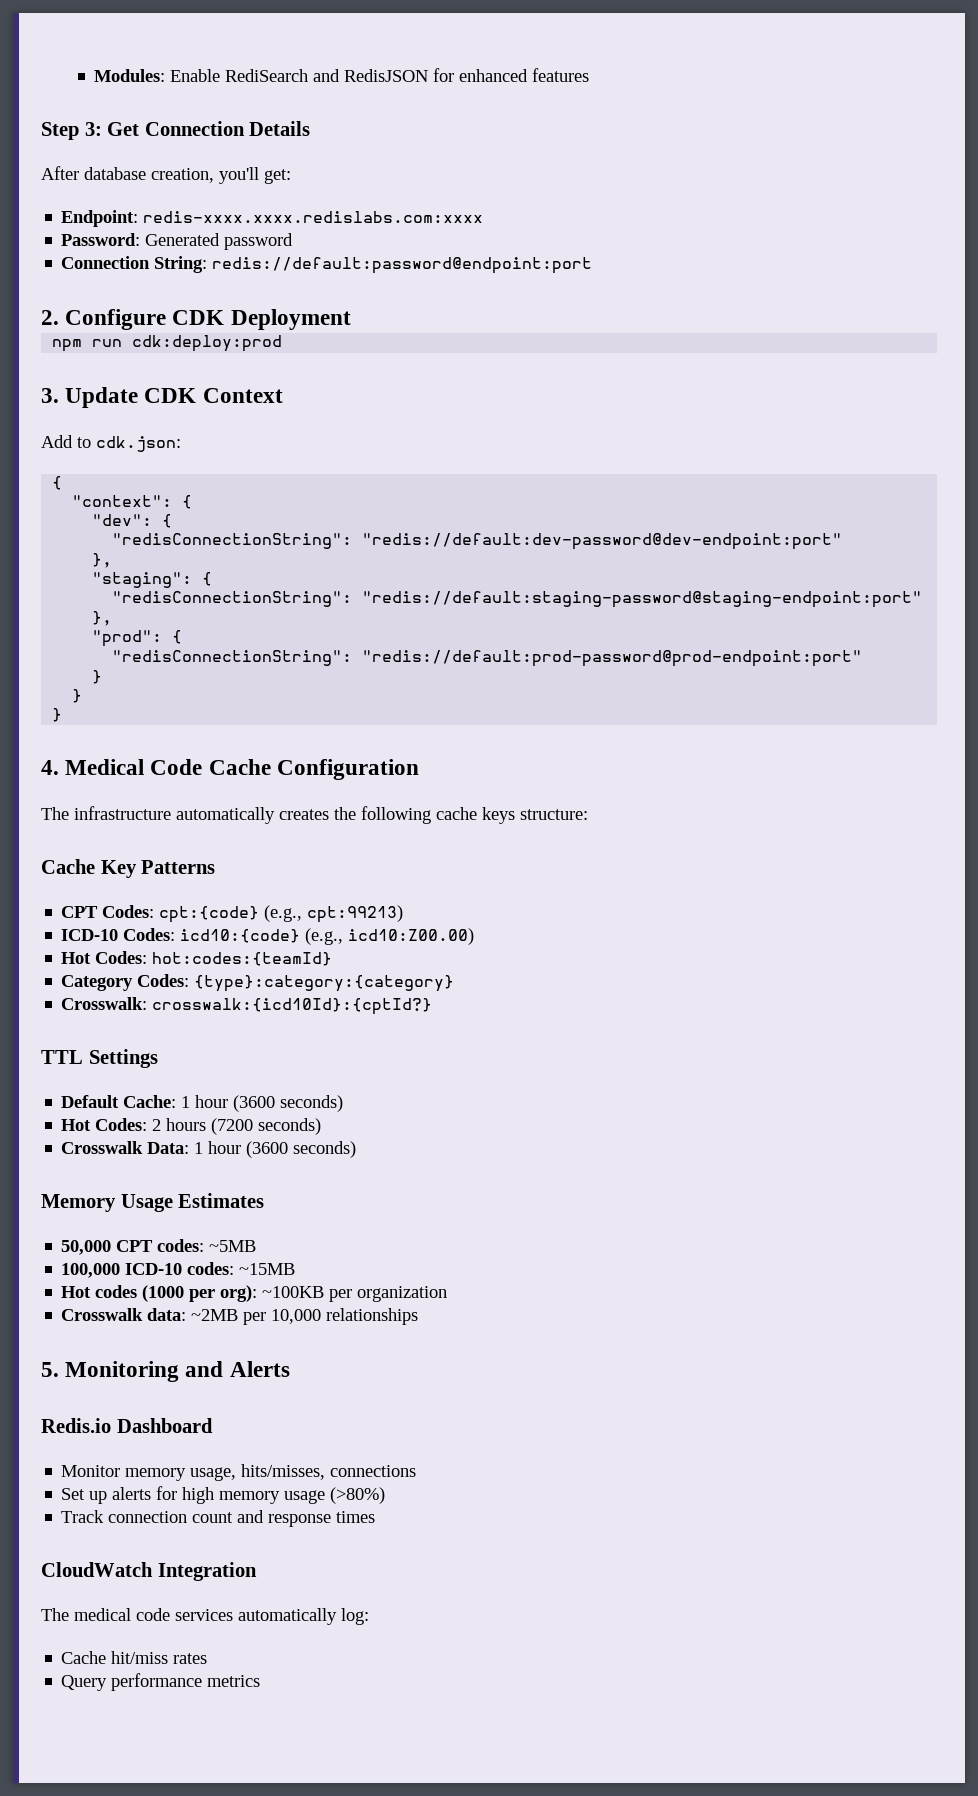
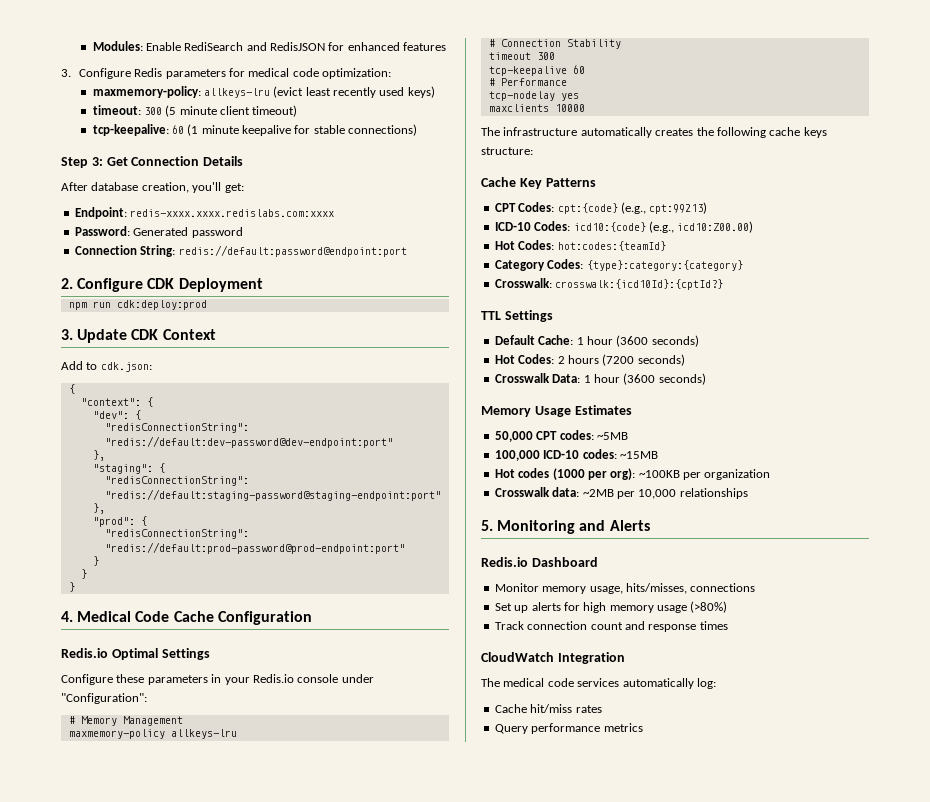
+ 3. Configure Redis parameters for medical code optimization:
+ maxmemory-policy: allkeys-lru (evict least recently used keys)
+ timeout: 300 (5 minute client timeout)
+ tcp-keepalive: 60 (1 minute keepalive for stable connections)
+ Redis.io Optimal Settings
+ Configure these parameters in your Redis.io console under "Configuration":
+ # Memory Management
+ maxmemory-policy allkeys-lru
+ # Connection Stability
+ timeout 300
+ tcp-keepalive 60
+ # Performance
+ tcp-nodelay yes
+ maxclients 10000

